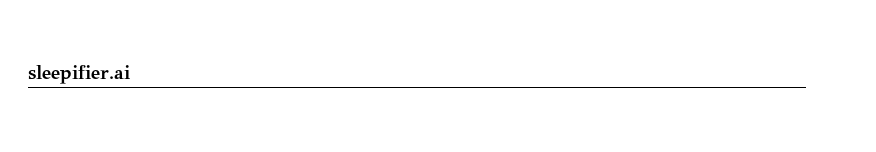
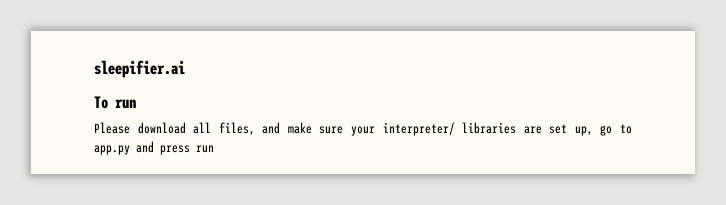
+ To run
+ Please download all files, and make sure your interpreter/ libraries are set up, go to app.py and press run

